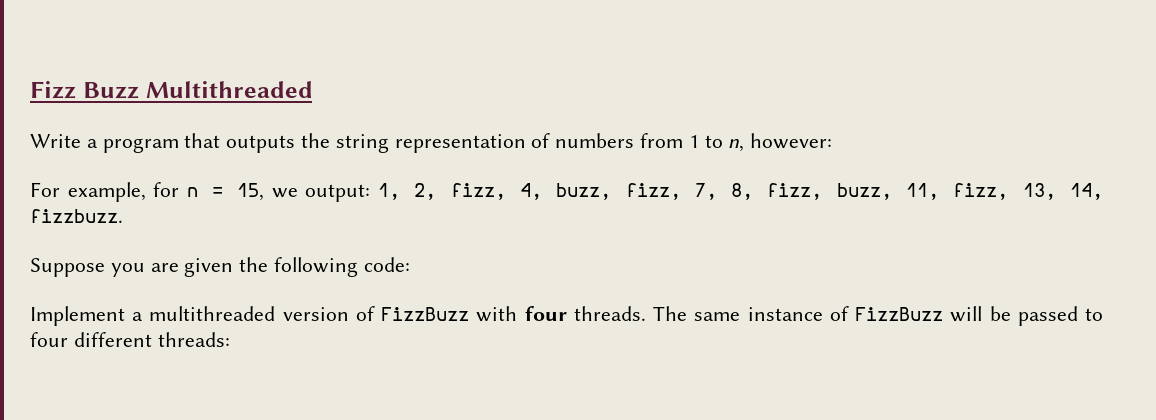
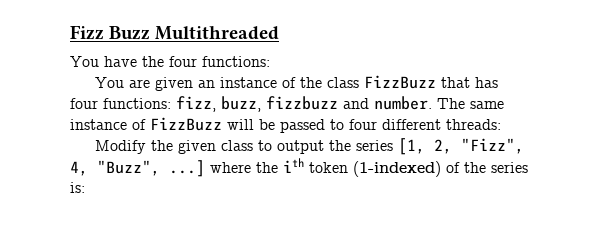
- Write a program that outputs the string representation of numbers from 1 to n, however:
- For example, for n = 15, we output: 1, 2, fizz, 4, buzz, fizz, 7, 8, fizz, buzz, 11, fizz, 13, 14, fizzbuzz.
- Suppose you are given the following code:
- Implement a multithreaded version of FizzBuzz with four threads.
+ You have the four functions:
+ You are given an instance of the class FizzBuzz that has four functions: fizz, buzz, fizzbuzz and number.
+ Modify the given class to output the series [1, 2, "Fizz", 4, "Buzz", ...] where the ith token (1-indexed) of the series is:

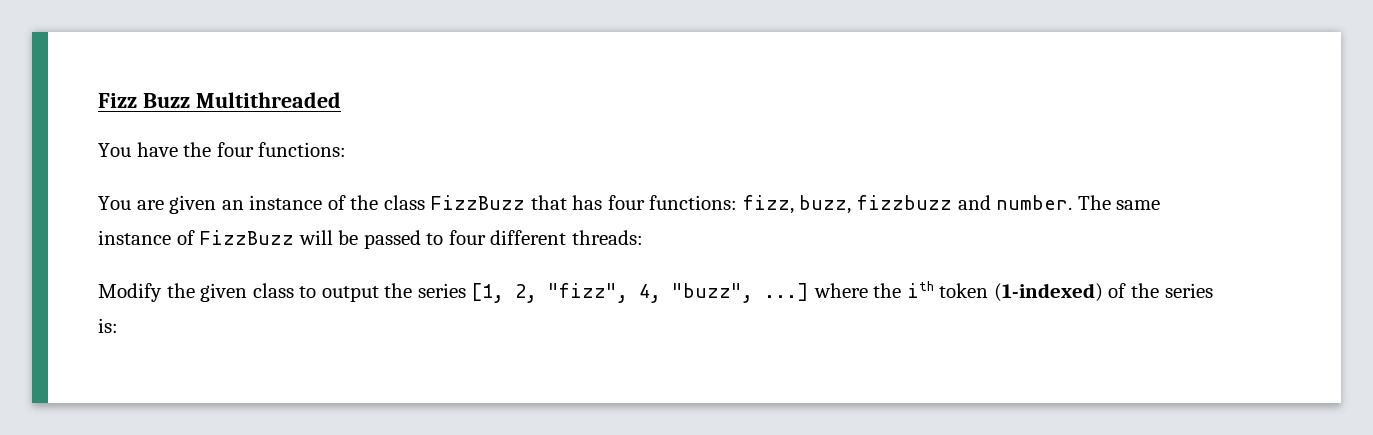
- Modify the given class to output the series [1, 2, "Fizz", 4, "Buzz", ...] where the ith token (1-indexed) of the series is:
+ Modify the given class to output the series [1, 2, "fizz", 4, "buzz", ...] where the ith token (1-indexed) of the series is:

